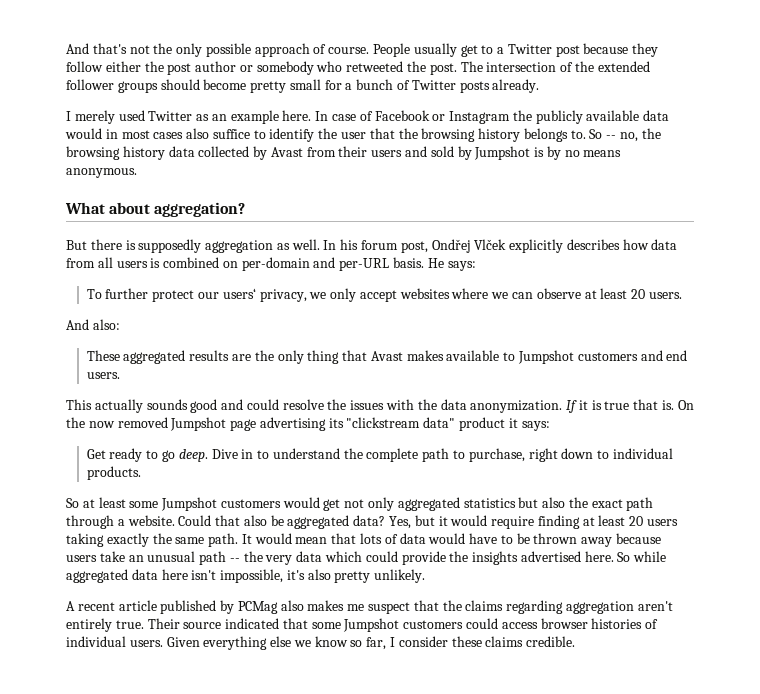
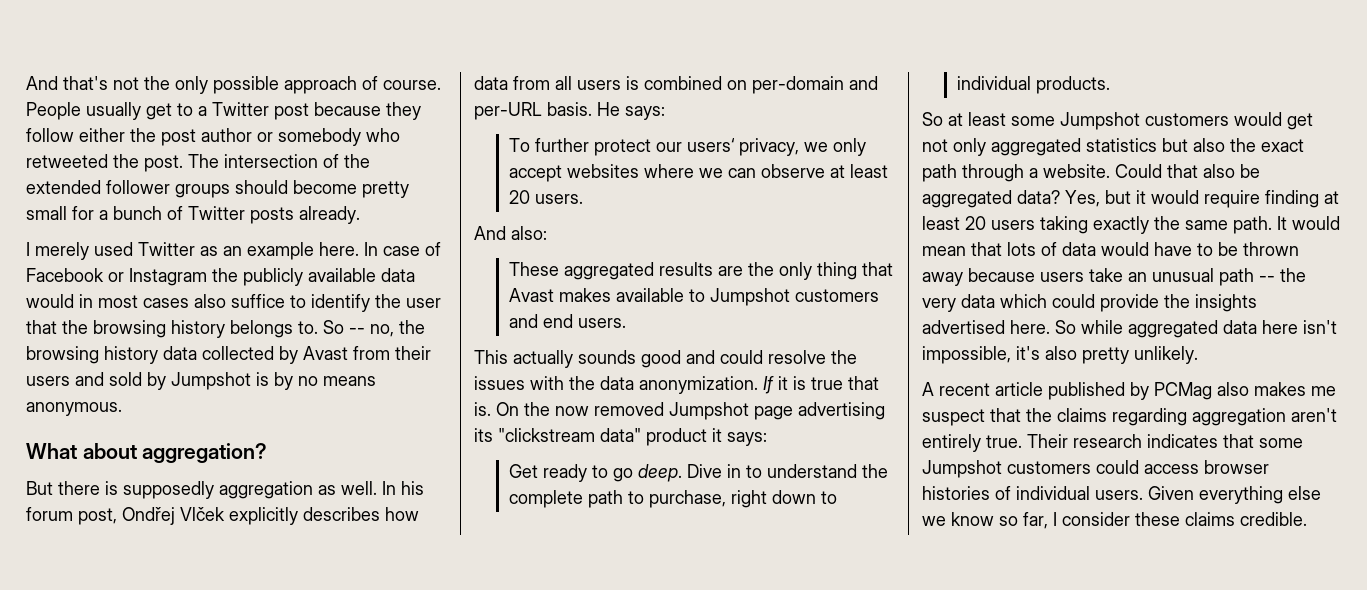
- Their source indicated that some Jumpshot customers could access browser histories of individual users.
+ Their research indicates that some Jumpshot customers could access browser histories of individual users.

